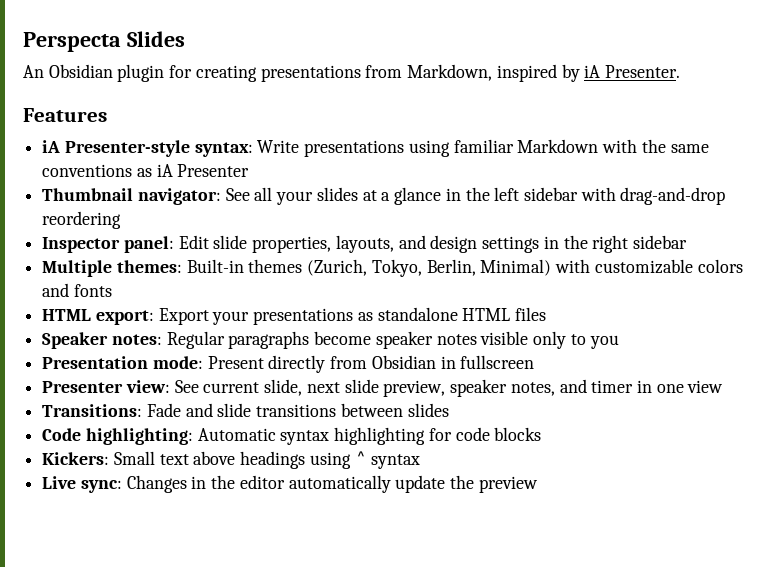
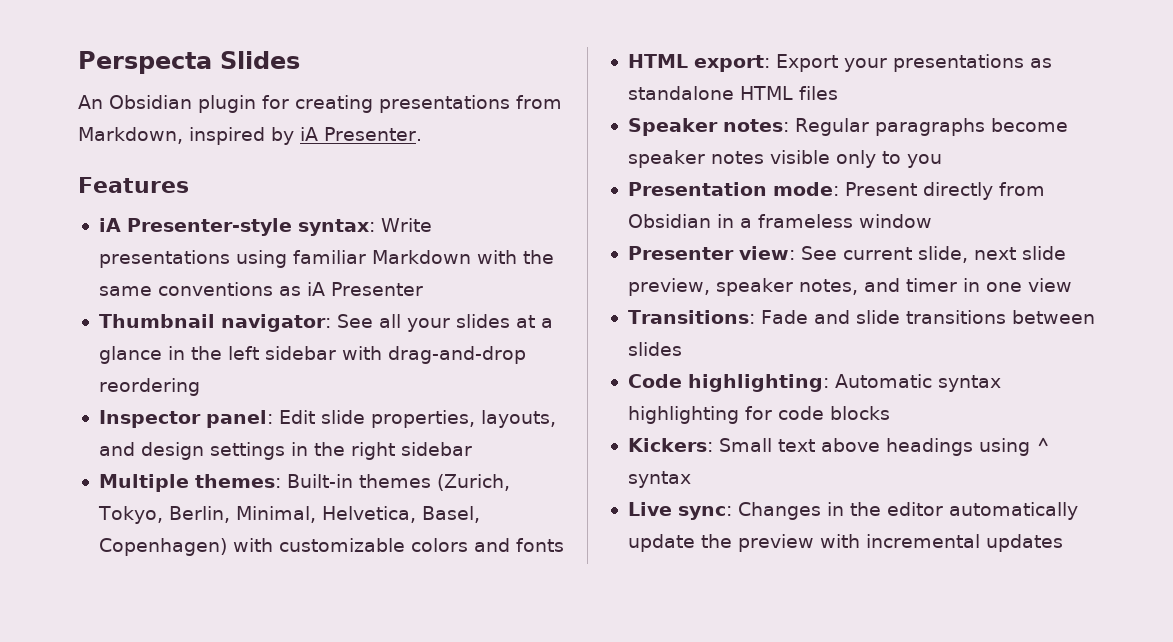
- Multiple themes: Built-in themes (Zurich, Tokyo, Berlin, Minimal) with customizable colors and fonts
+ Multiple themes: Built-in themes (Zurich, Tokyo, Berlin, Minimal, Helvetica, Basel, Copenhagen) with customizable colors and fonts
- Presentation mode: Present directly from Obsidian in fullscreen
+ Presentation mode: Present directly from Obsidian in a frameless window
- Live sync: Changes in the editor automatically update the preview
+ Live sync: Changes in the editor automatically update the preview with incremental updates

